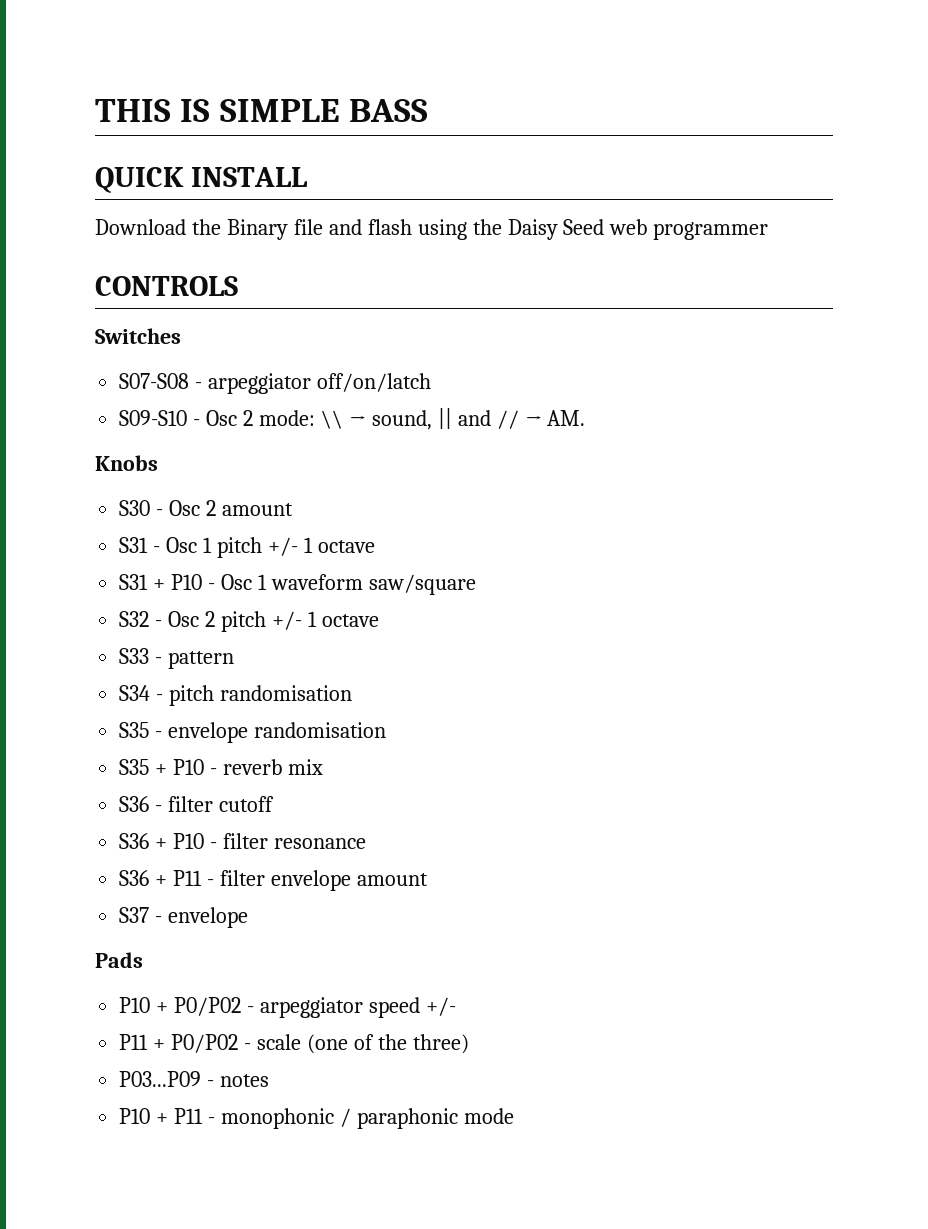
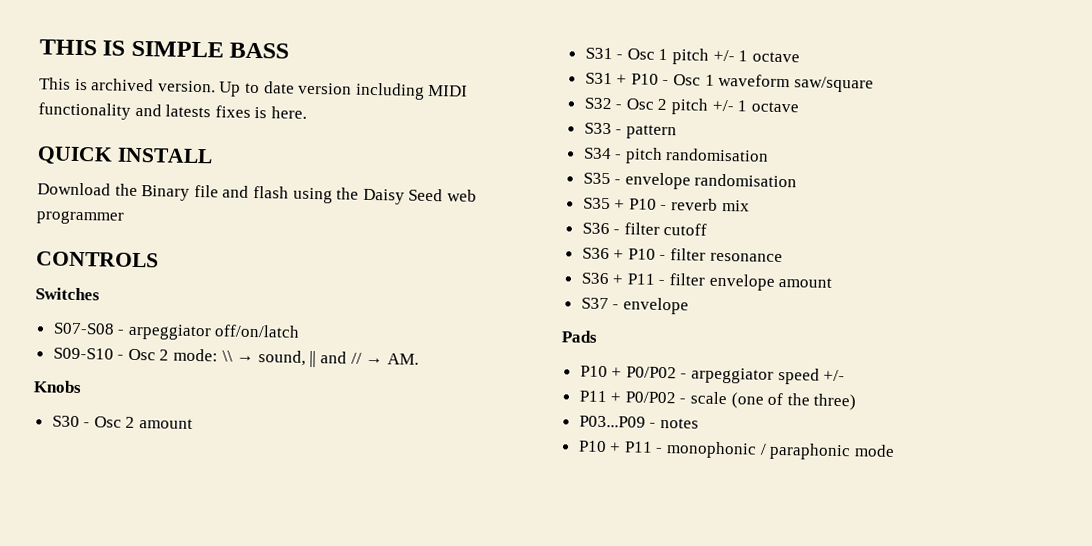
+ This is archived version. Up to date version including MIDI functionality and latests fixes is here.

